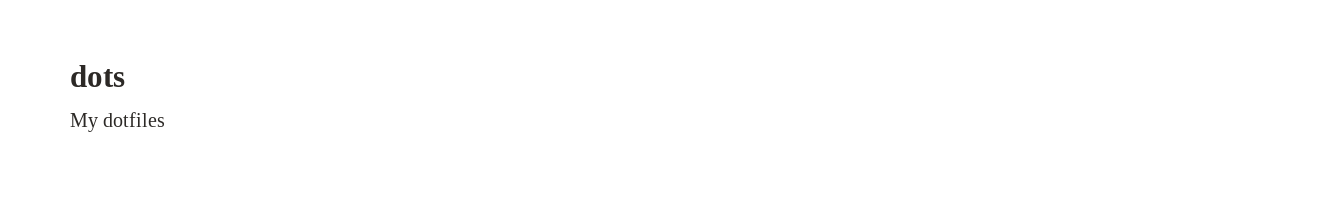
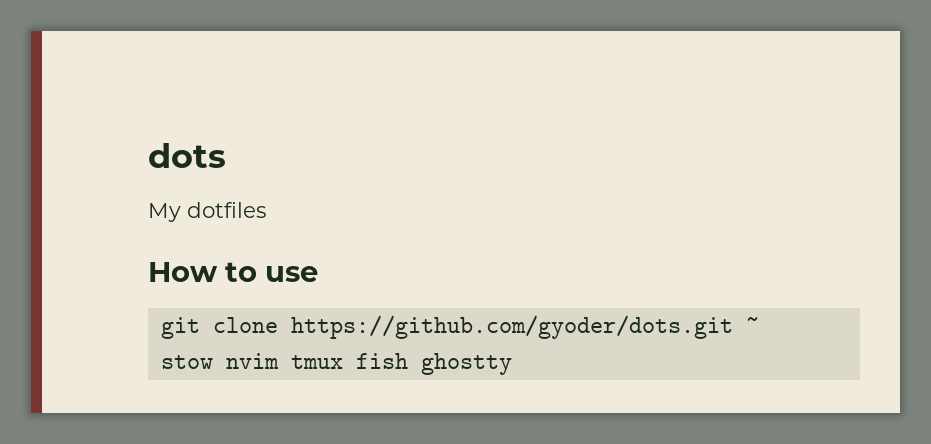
+ How to use
+ git clone https://github.com/gyoder/dots.git ~
+ stow nvim tmux fish ghostty

